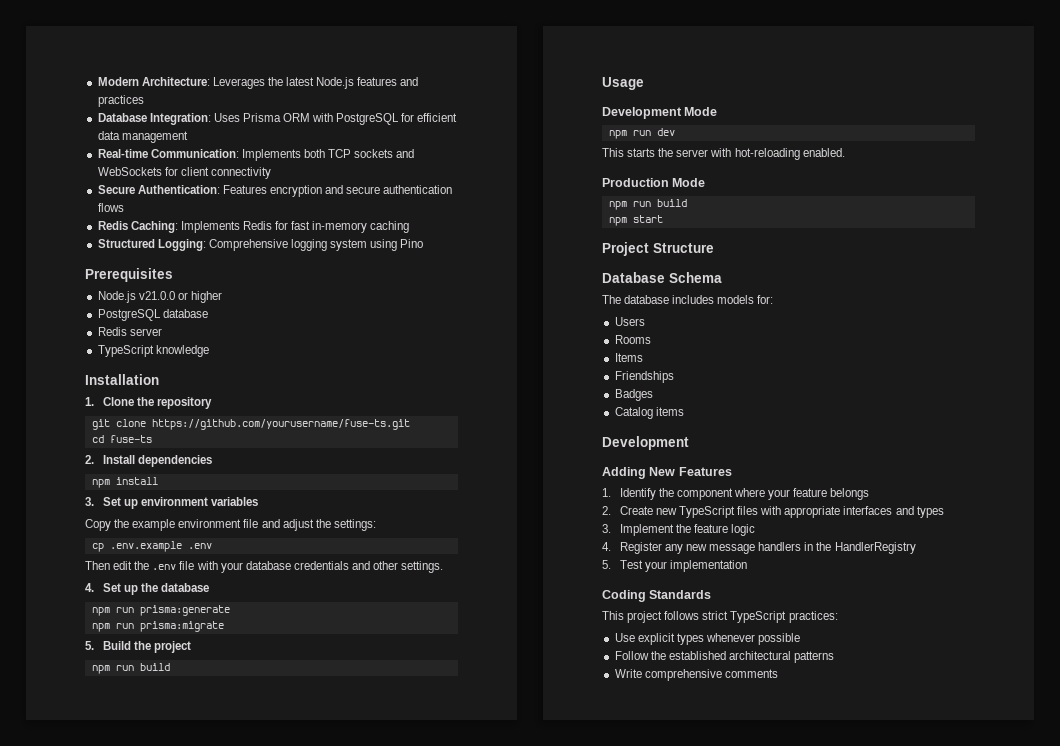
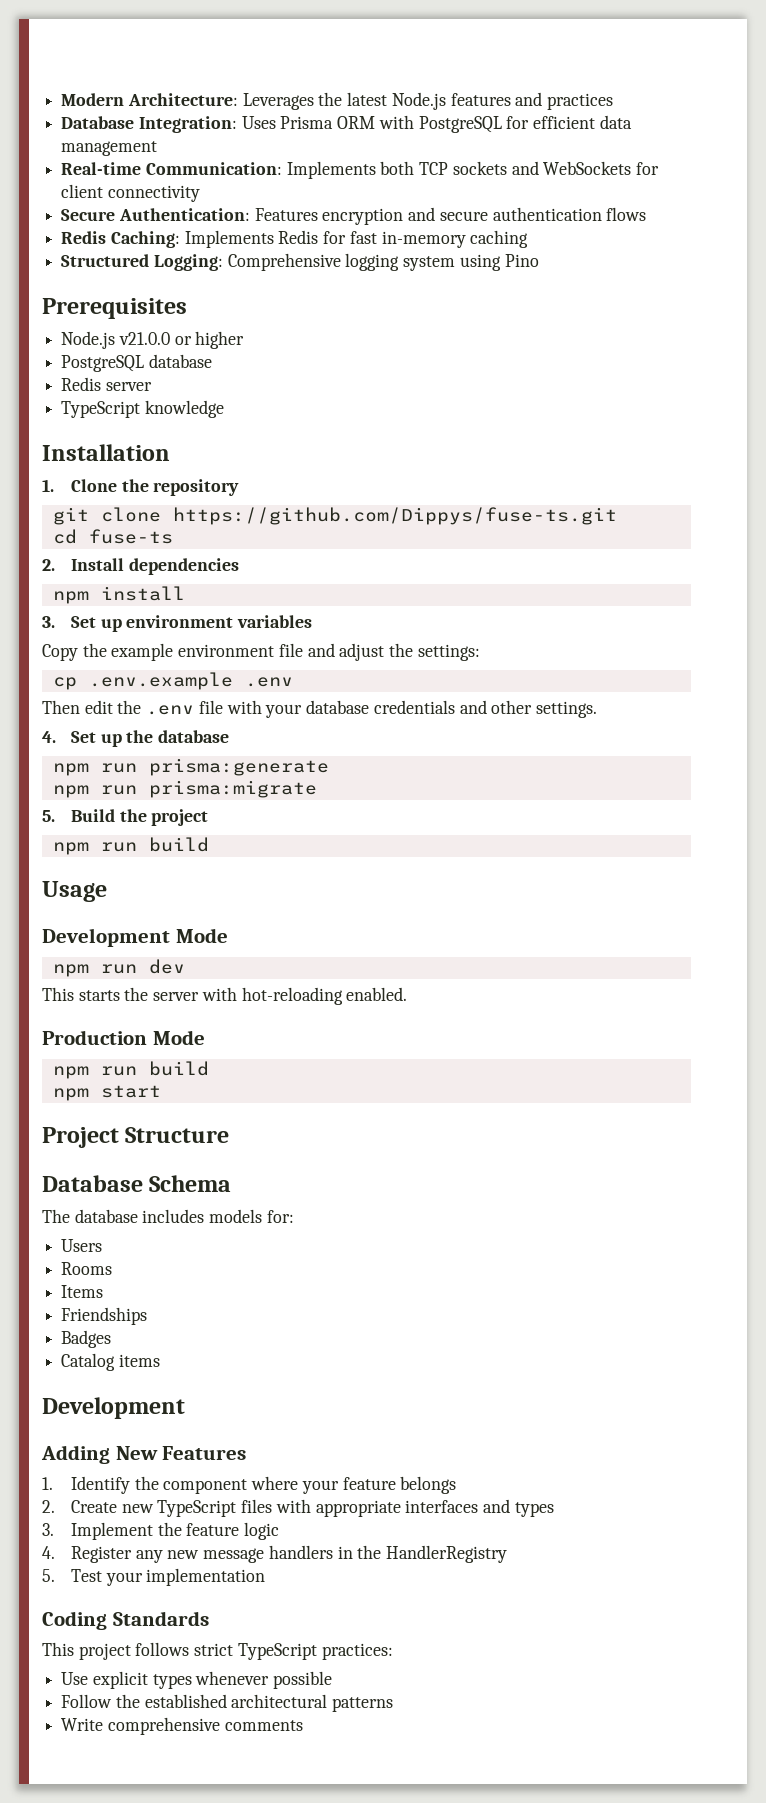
- git clone https://github.com/yourusername/fuse-ts.git
+ git clone https://github.com/Dippys/fuse-ts.git

